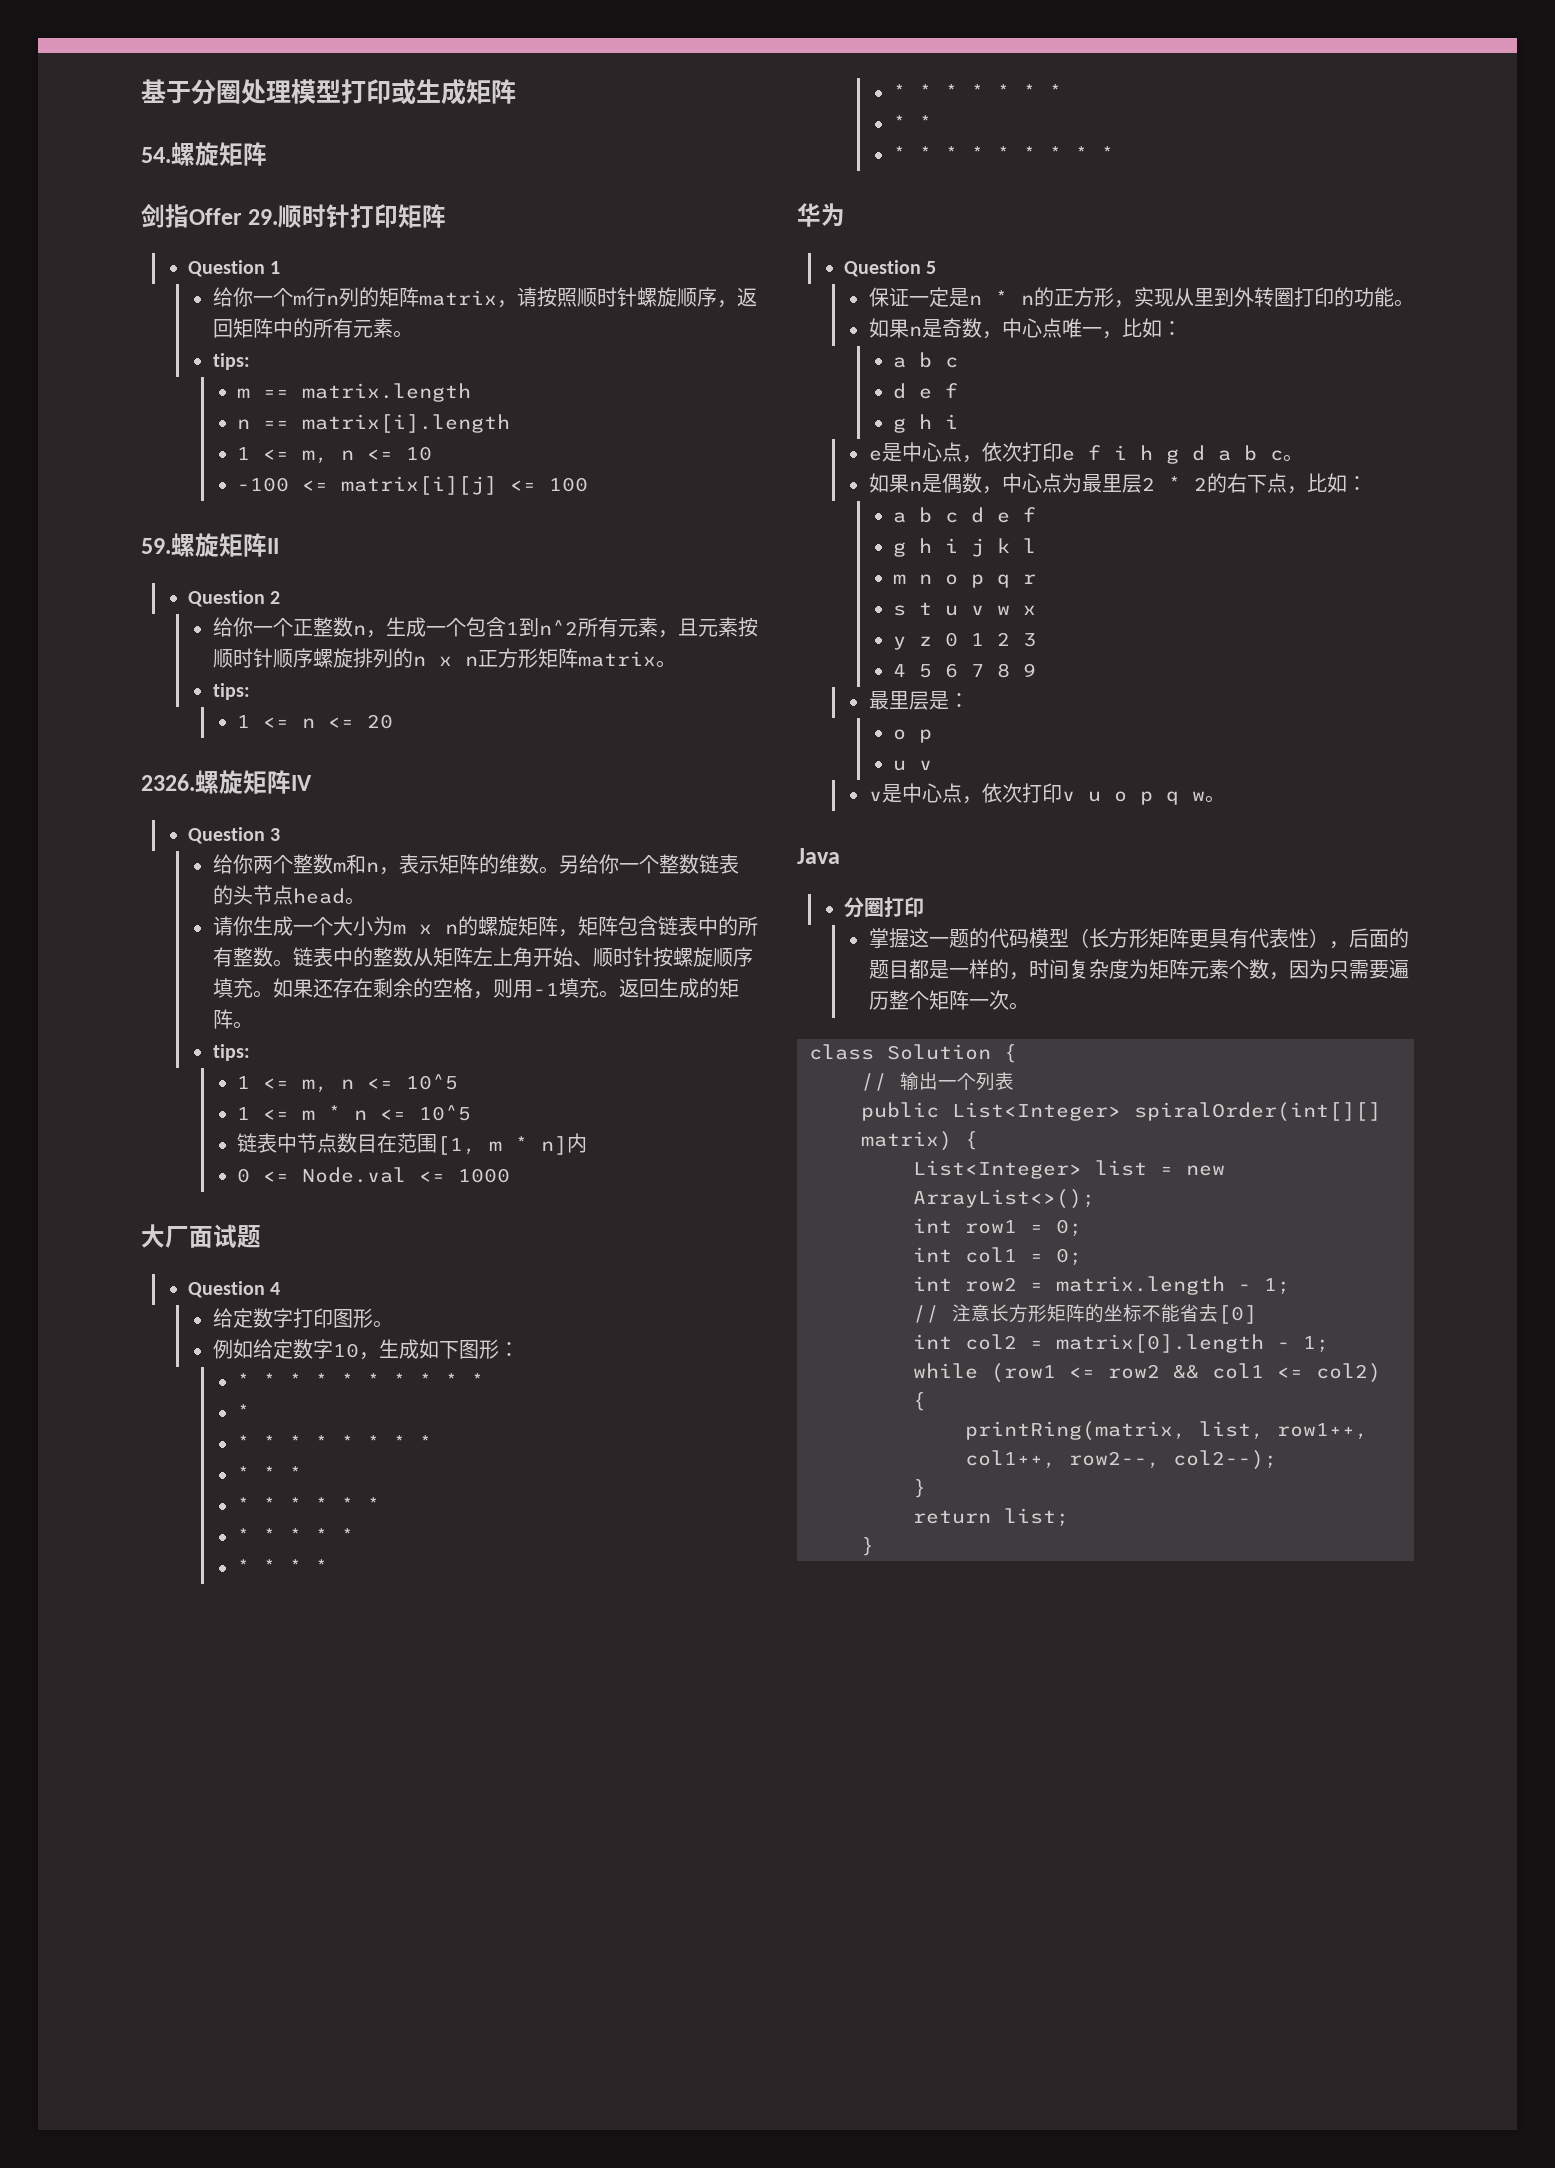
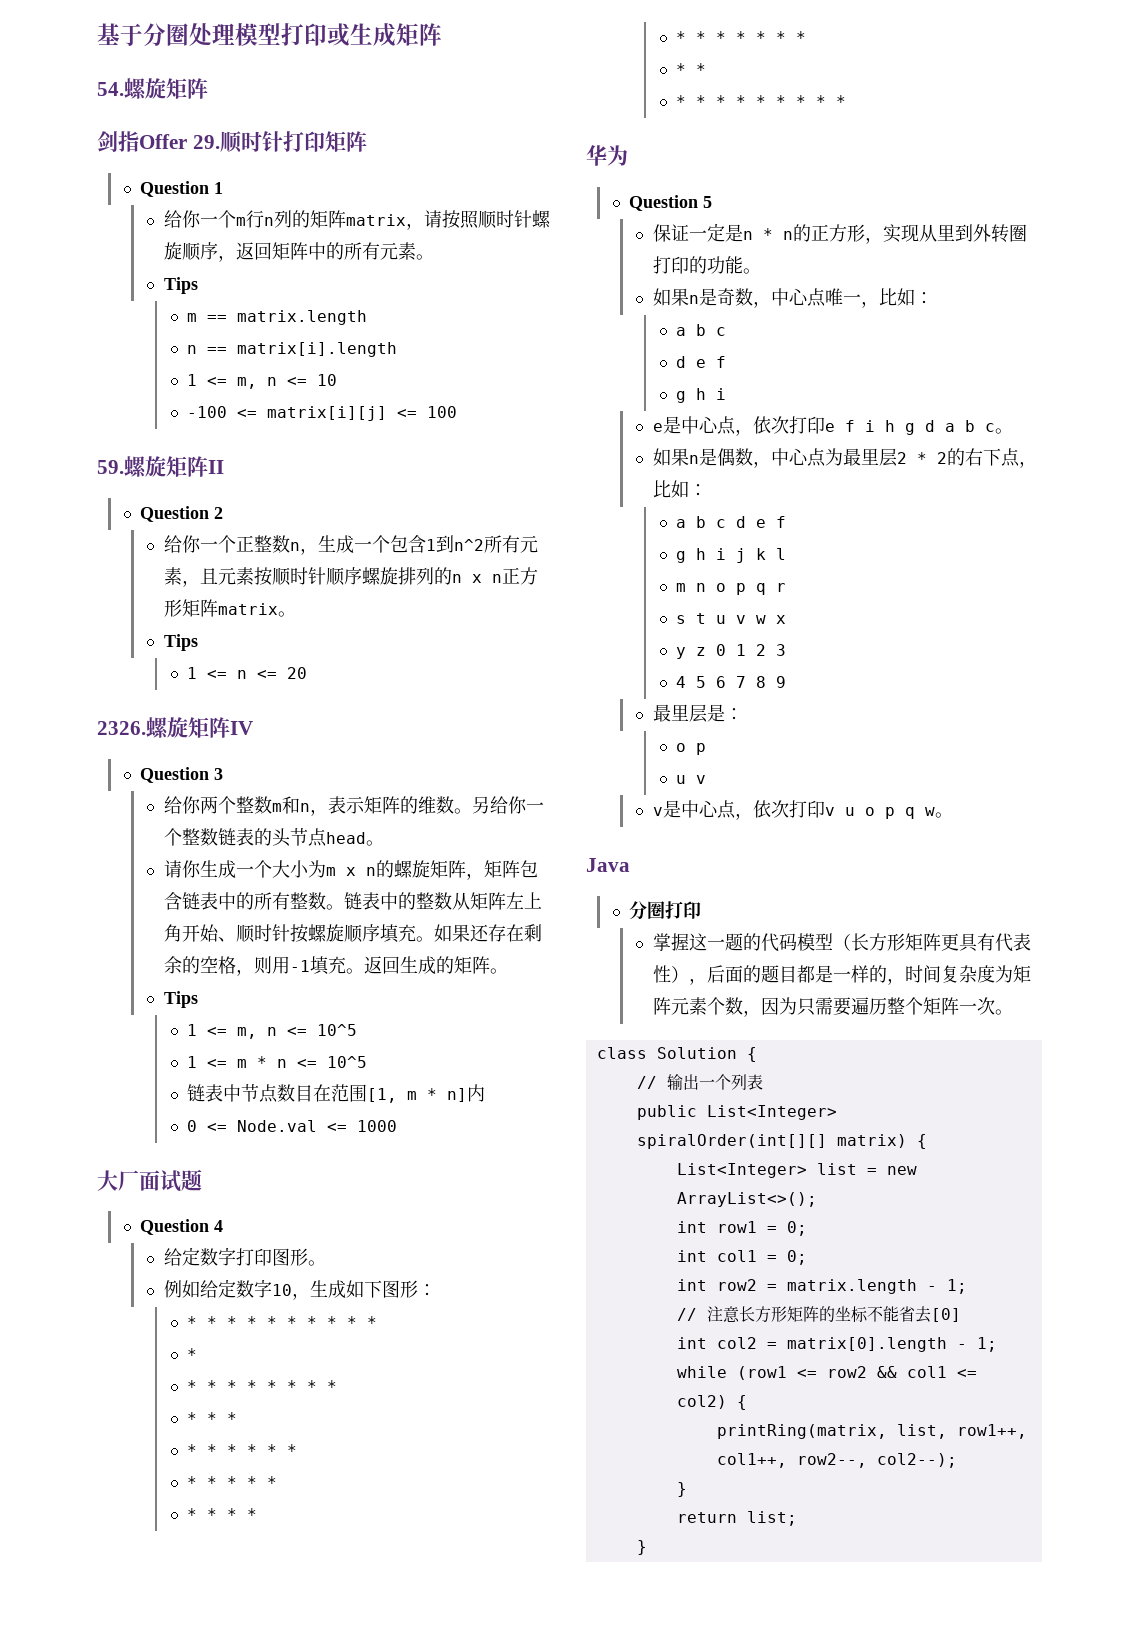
  给你一个m行n列的矩阵matrix，请按照顺时针螺旋顺序，返回矩阵中的所有元素。
- tips:
+ Tips
  给你一个正整数n，生成一个包含1到n^2所有元素，且元素按顺时针顺序螺旋排列的n x n正方形矩阵matrix。
- tips:
+ Tips
  返回生成的矩阵。
- tips:
+ Tips

